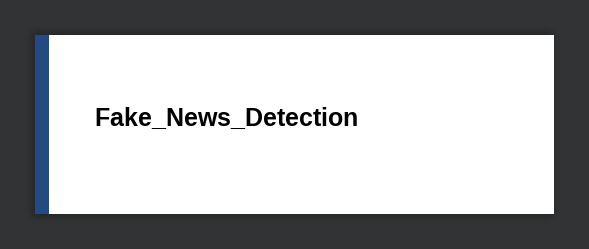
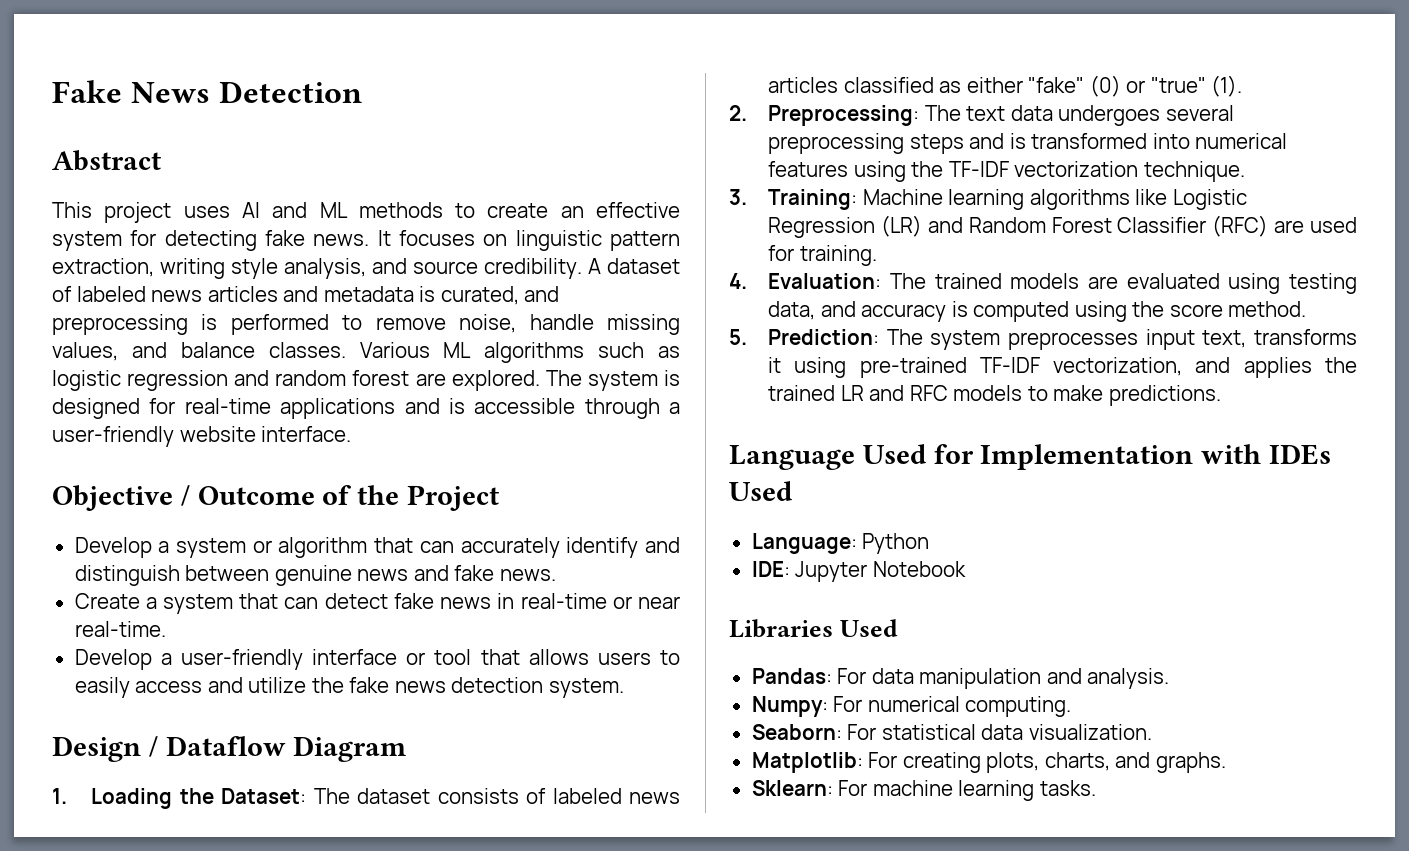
- Fake_News_Detection
+ Fake News Detection
+ Abstract
+ This project uses AI and ML methods to create an effective system for detecting fake news. It focuses on linguistic pattern extraction, writing style analysis, and source credibility. A dataset of labeled news articles and metadata is curated, and preprocessing is performed to remove noise, handle missing values, and balance classes. Various ML algorithms such as logistic regression and random forest are explored. The system is designed for real-time applications and is accessible through a user-friendly website interface.
+ Objective / Outcome of the Project
+ Develop a system or algorithm that can accurately identify and distinguish between genuine news and fake news.
+ Create a system that can detect fake news in real-time or near real-time.
+ Develop a user-friendly interface or tool that allows users to easily access and utilize the fake news detection system.
+ Design / Dataflow Diagram
+ 1. Loading the Dataset: The dataset consists of labeled news articles classified as either "fake" (0) or "true" (1).
+ 2. Preprocessing: The text data undergoes several preprocessing steps and is transformed into numerical features using the TF-IDF vectorization technique.
+ 3. Training: Machine learning algorithms like Logistic Regression (LR) and Random Forest Classifier (RFC) are used for training.
+ 4. Evaluation: The trained models are evaluated using testing data, and accuracy is computed using the score method.
+ 5. Prediction: The system preprocesses input text, transforms it using pre-trained TF-IDF vectorization, and applies the trained LR and RFC models to make predictions.
+ Language Used for Implementation with IDEs Used
+ Language: Python
+ IDE: Jupyter Notebook
+ Libraries Used
+ Pandas: For data manipulation and analysis.
+ Numpy: For numerical computing.
+ Seaborn: For statistical data visualization.
+ Matplotlib: For creating plots, charts, and graphs.
+ Sklearn: For machine learning tasks.

